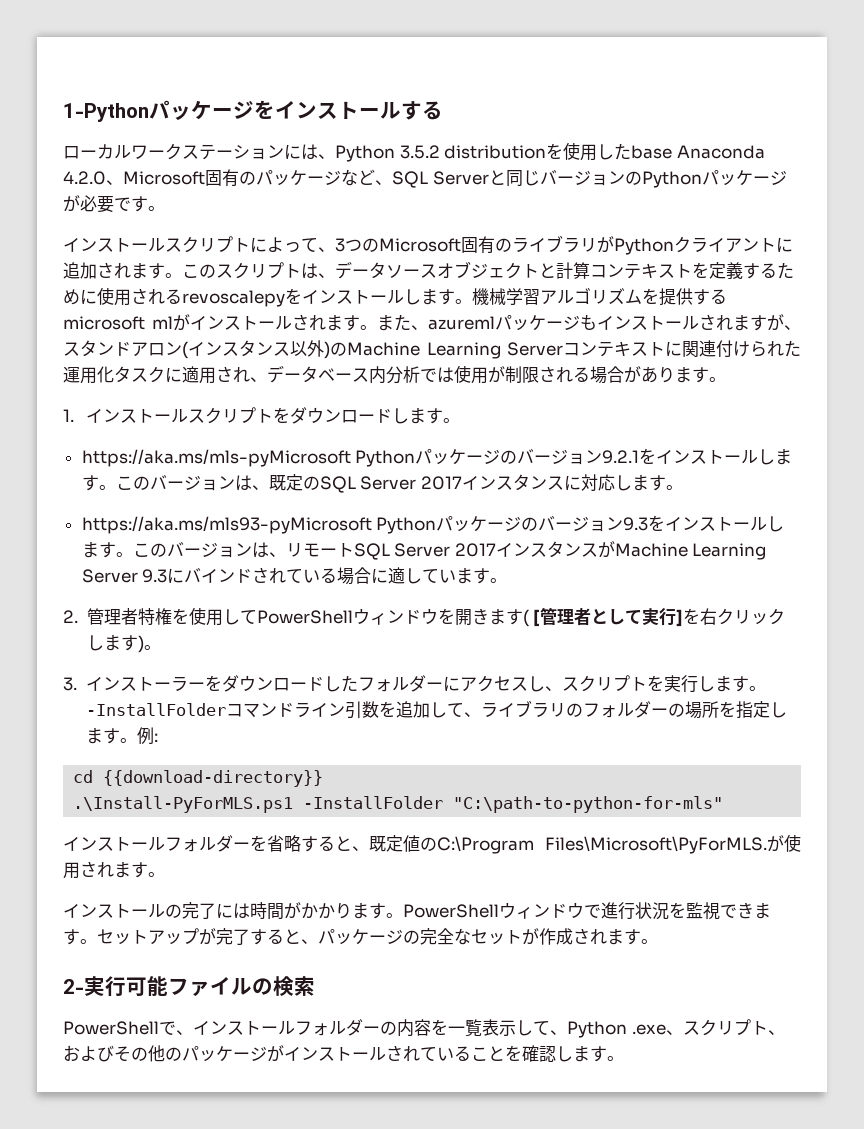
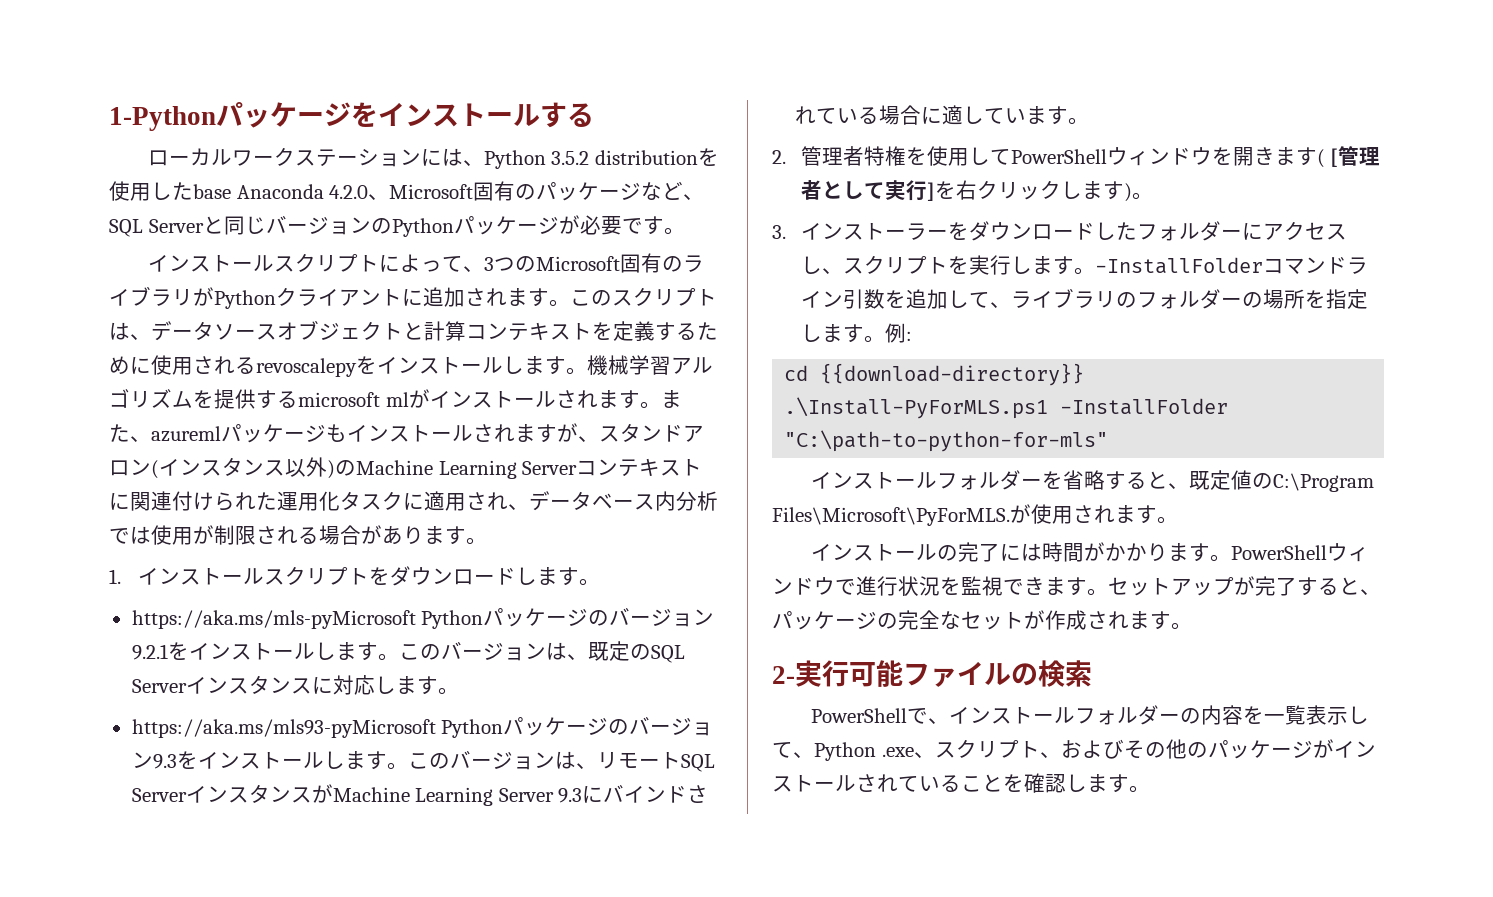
- このバージョンは、既定のSQL Server 2017インスタンスに対応します。
+ このバージョンは、既定のSQL Serverインスタンスに対応します。
- このバージョンは、リモートSQL Server 2017インスタンスがMachine Learning Server 9.3にバインドされている場合に適しています。
+ このバージョンは、リモートSQL ServerインスタンスがMachine Learning Server 9.3にバインドされている場合に適しています。

